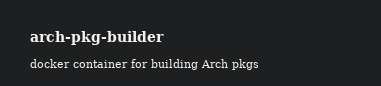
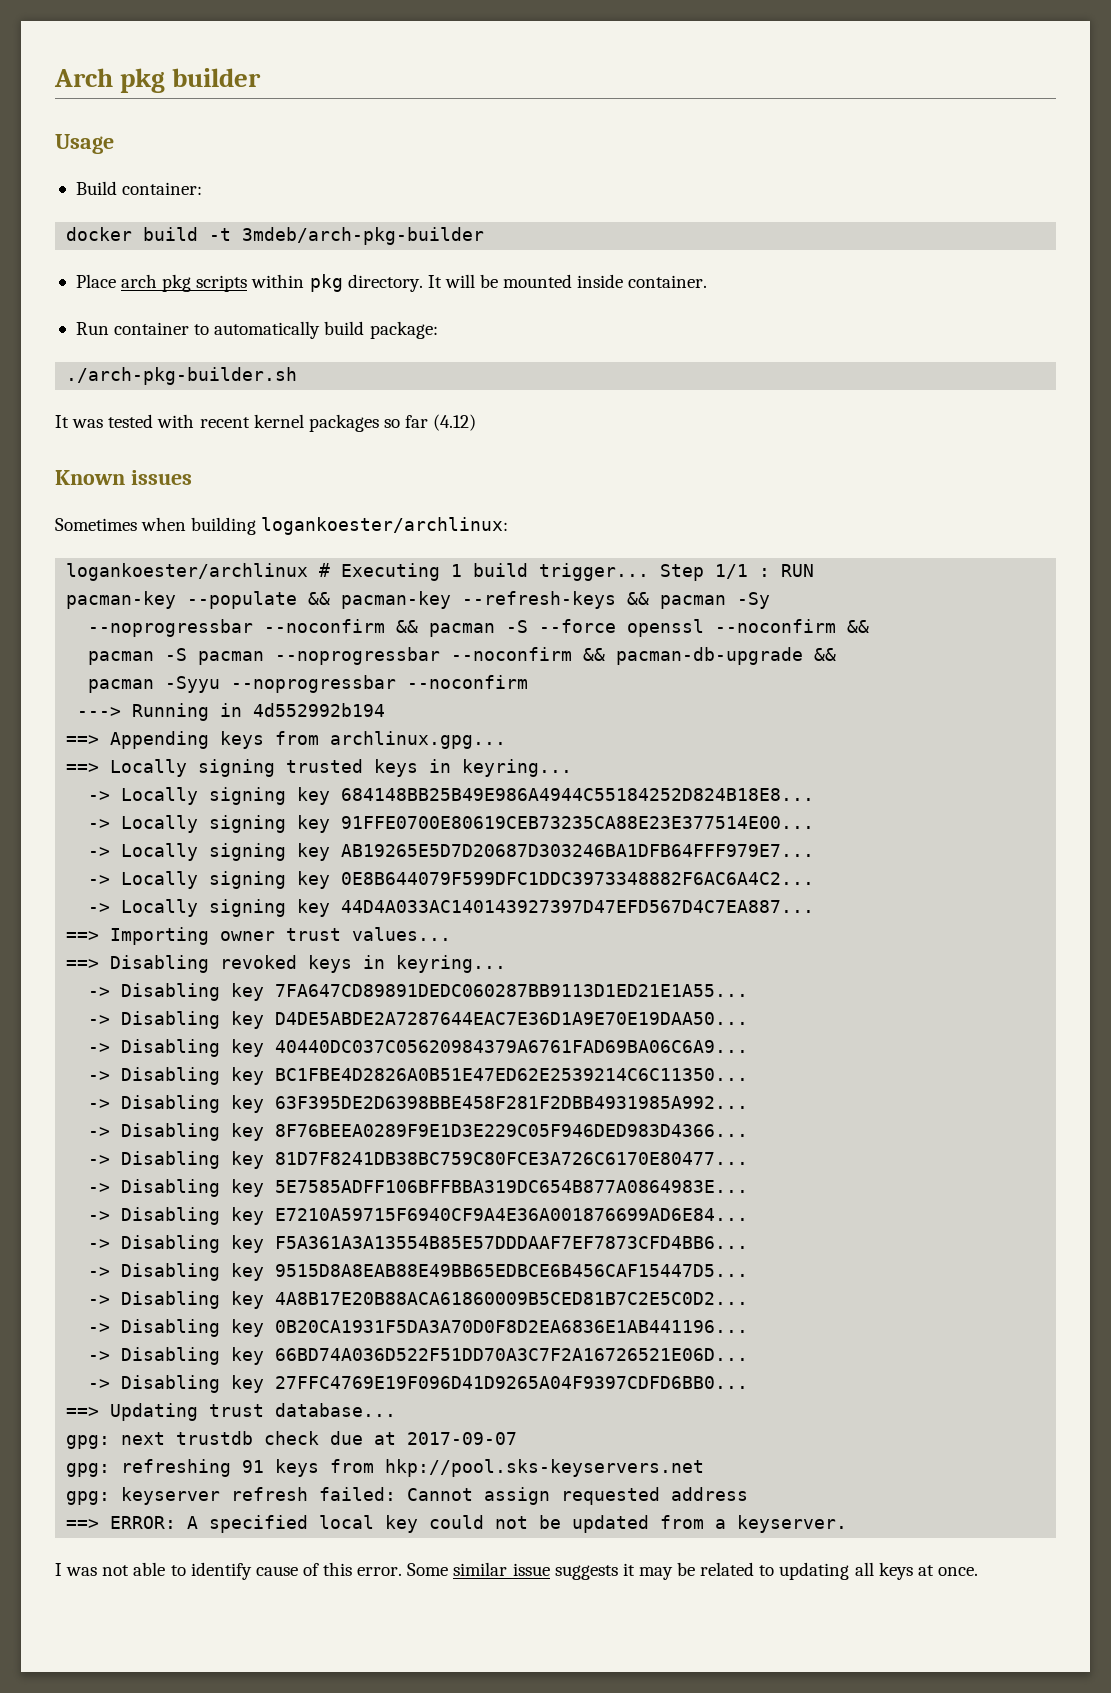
- arch-pkg-builder
- docker container for building Arch pkgs
+ Arch pkg builder
+ Usage
+ Build container:
+ docker build -t 3mdeb/arch-pkg-builder
+ Place arch pkg scripts within pkg directory. It will be mounted inside container.
+ Run container to automatically build package:
+ ./arch-pkg-builder.sh
+ It was tested with recent kernel packages so far (4.12)
+ Known issues
+ Sometimes when building logankoester/archlinux:
+ logankoester/archlinux # Executing 1 build trigger... Step 1/1 : RUN
+ pacman-key --populate && pacman-key --refresh-keys && pacman -Sy
+ --noprogressbar --noconfirm && pacman -S --force openssl --noconfirm &&
+ pacman -S pacman --noprogressbar --noconfirm && pacman-db-upgrade &&
+ pacman -Syyu --noprogressbar --noconfirm
+ ---> Running in 4d552992b194
+ ==> Appending keys from archlinux.gpg...
+ ==> Locally signing trusted keys in keyring...
+ -> Locally signing key 684148BB25B49E986A4944C55184252D824B18E8...
+ -> Locally signing key 91FFE0700E80619CEB73235CA88E23E377514E00...
+ -> Locally signing key AB19265E5D7D20687D303246BA1DFB64FFF979E7...
+ -> Locally signing key 0E8B644079F599DFC1DDC3973348882F6AC6A4C2...
+ -> Locally signing key 44D4A033AC140143927397D47EFD567D4C7EA887...
+ ==> Importing owner trust values...
+ ==> Disabling revoked keys in keyring...
+ -> Disabling key 7FA647CD89891DEDC060287BB9113D1ED21E1A55...
+ -> Disabling key D4DE5ABDE2A7287644EAC7E36D1A9E70E19DAA50...
+ -> Disabling key 40440DC037C05620984379A6761FAD69BA06C6A9...
+ -> Disabling key BC1FBE4D2826A0B51E47ED62E2539214C6C11350...
+ -> Disabling key 63F395DE2D6398BBE458F281F2DBB4931985A992...
+ -> Disabling key 8F76BEEA0289F9E1D3E229C05F946DED983D4366...
+ -> Disabling key 81D7F8241DB38BC759C80FCE3A726C6170E80477...
+ -> Disabling key 5E7585ADFF106BFFBBA319DC654B877A0864983E...
+ -> Disabling key E7210A59715F6940CF9A4E36A001876699AD6E84...
+ -> Disabling key F5A361A3A13554B85E57DDDAAF7EF7873CFD4BB6...
+ -> Disabling key 9515D8A8EAB88E49BB65EDBCE6B456CAF15447D5...
+ -> Disabling key 4A8B17E20B88ACA61860009B5CED81B7C2E5C0D2...
+ -> Disabling key 0B20CA1931F5DA3A70D0F8D2EA6836E1AB441196...
+ -> Disabling key 66BD74A036D522F51DD70A3C7F2A16726521E06D...
+ -> Disabling key 27FFC4769E19F096D41D9265A04F9397CDFD6BB0...
+ ==> Updating trust database...
+ gpg: next trustdb check due at 2017-09-07
+ gpg: refreshing 91 keys from hkp://pool.sks-keyservers.net
+ gpg: keyserver refresh failed: Cannot assign requested address
+ ==> ERROR: A specified local key could not be updated from a keyserver.
+ I was not able to identify cause of this error. Some similar issue suggests it may be related to updating all keys at once.

